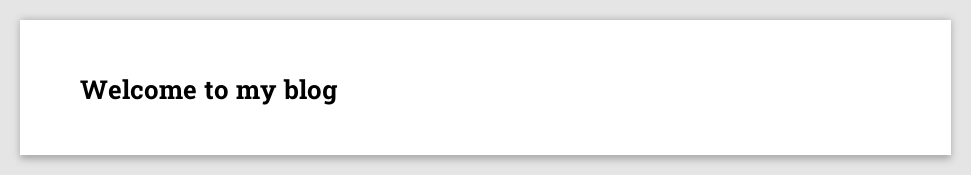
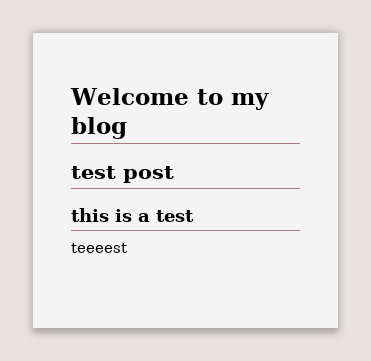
+ test post
+ this is a test
+ teeeest

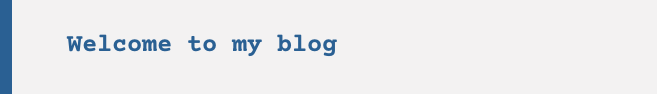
- test post
- this is a test
- teeeest

